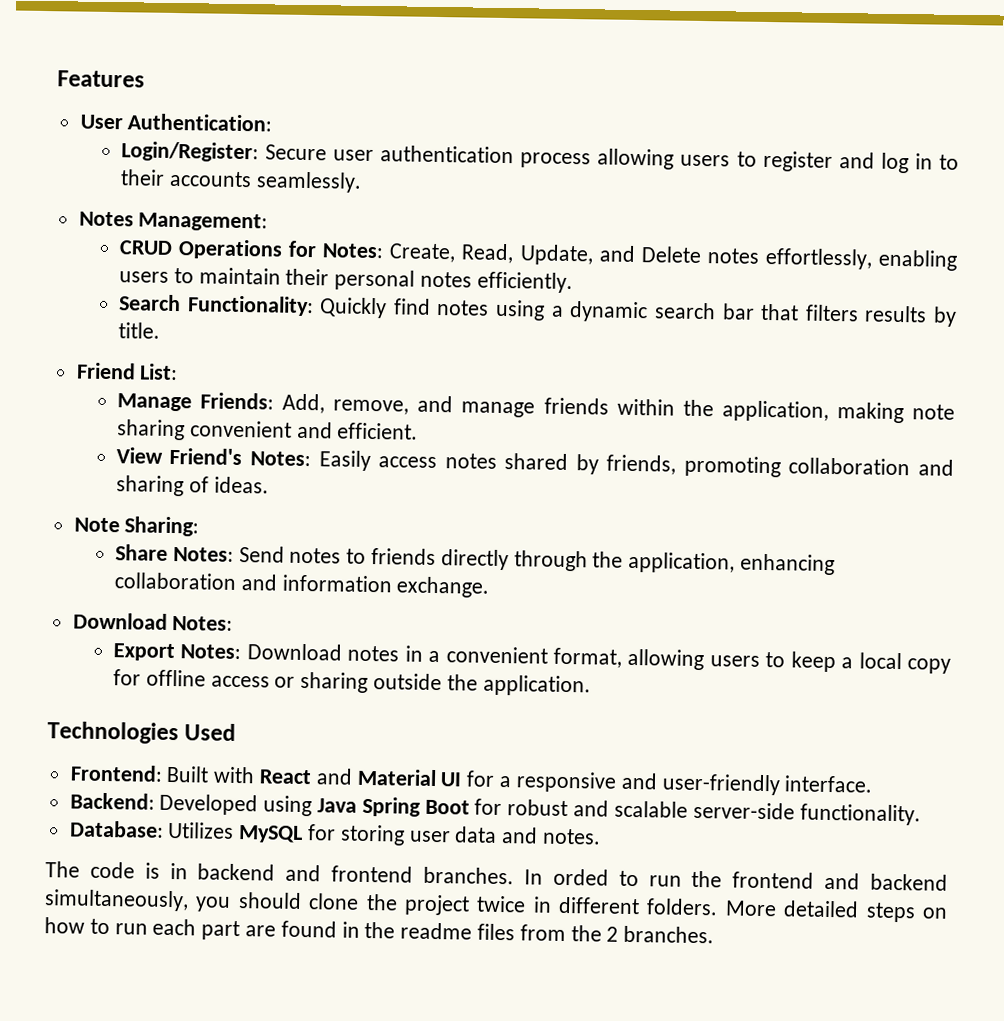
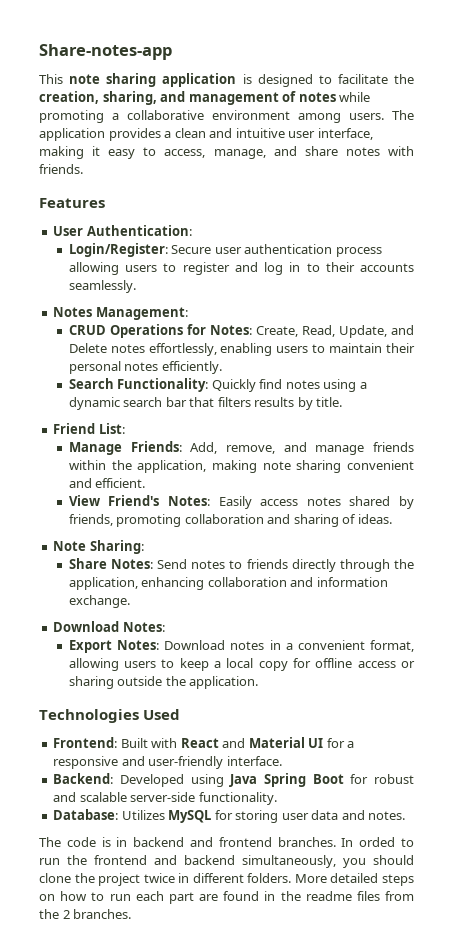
+ Share-notes-app
+ This note sharing application is designed to facilitate the creation, sharing, and management of notes while promoting a collaborative environment among users. The application provides a clean and intuitive user interface, making it easy to access, manage, and share notes with friends.

